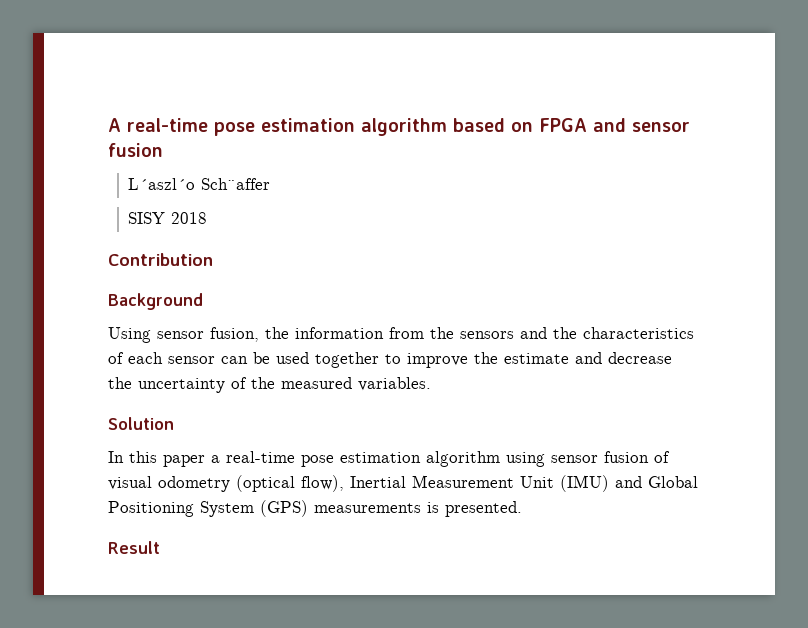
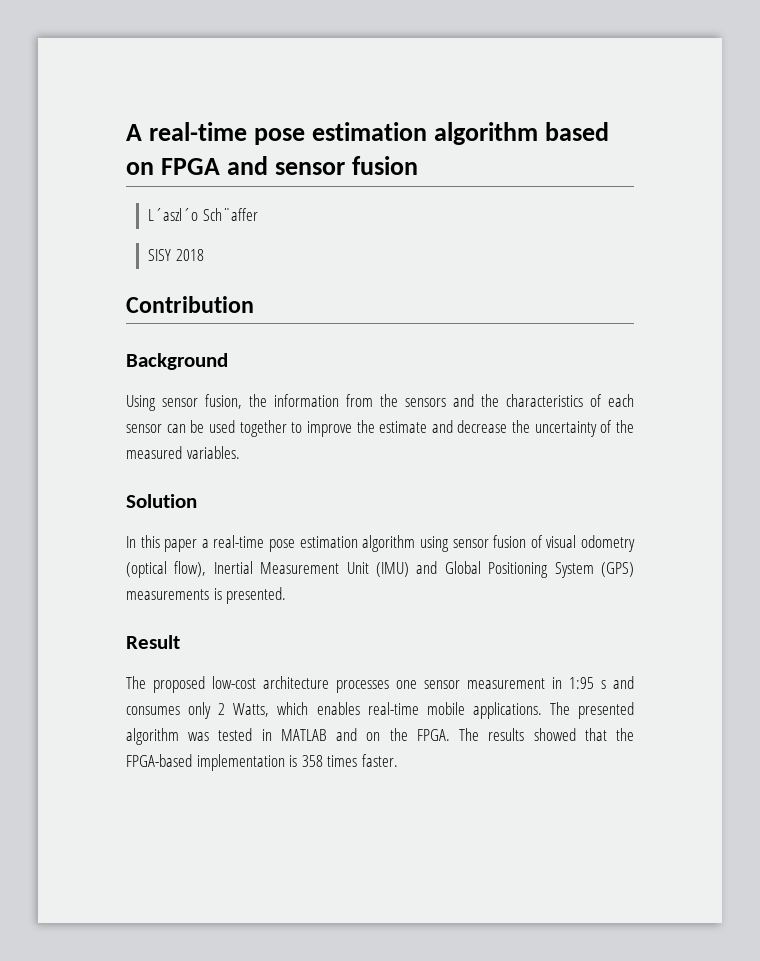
+ The proposed low-cost architecture processes one sensor measurement in 1:95 s and consumes only 2 Watts, which enables real-time mobile applications. The presented algorithm was tested in MATLAB and on the FPGA. The results showed that the FPGA-based implementation is 358 times faster.

